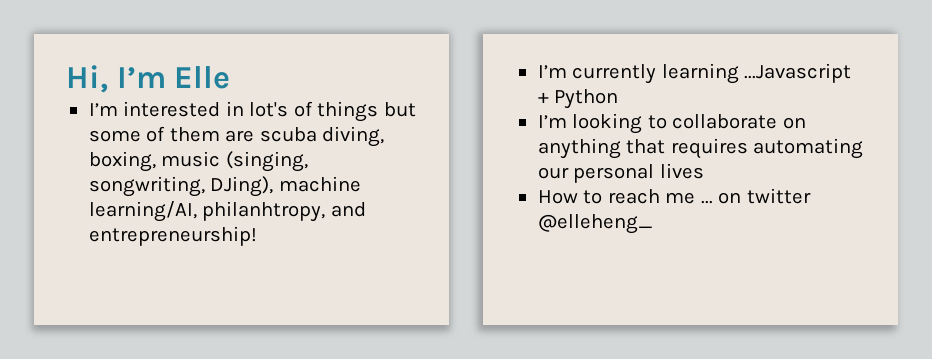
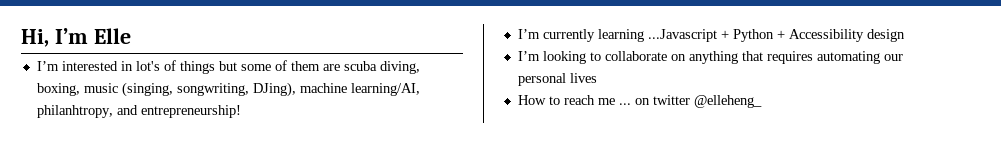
- I’m currently learning ...Javascript + Python
+ I’m currently learning ...Javascript + Python + Accessibility design

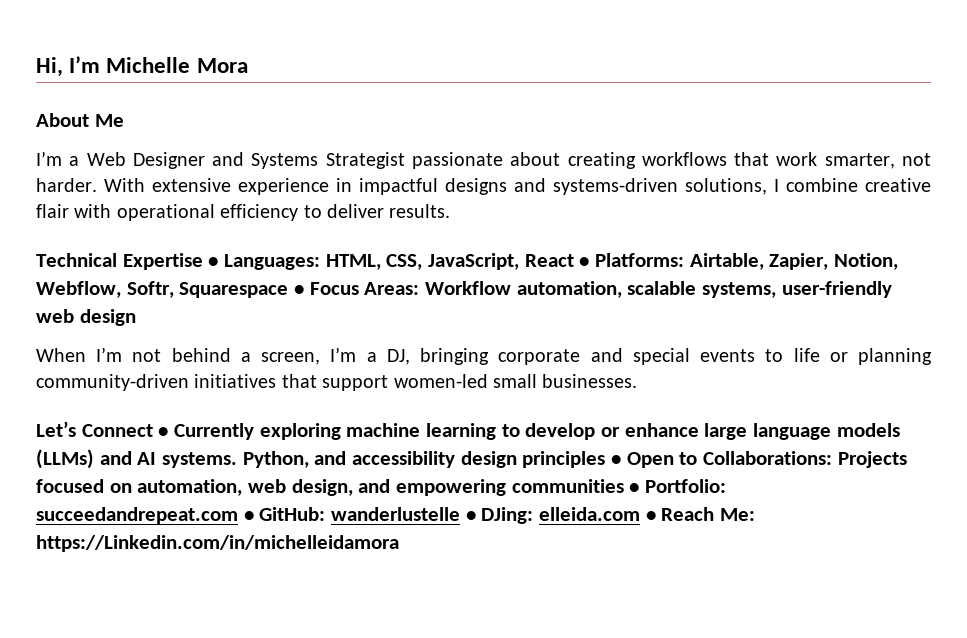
- Hi, I’m Elle
- I’m interested in lot's of things but some of them are scuba diving, boxing, music (singing, songwriting, DJing), machine learning/AI, philanhtropy, and entrepreneurship!
- I’m currently learning ...Javascript + Python + Accessibility design
- I’m looking to collaborate on anything that requires automating our personal lives
- How to reach me ... on twitter @elleheng_
+ Hi, I’m Michelle Mora
+ About Me
+ I’m a Web Designer and Systems Strategist passionate about creating workflows that work smarter, not harder. With extensive experience in impactful designs and systems-driven solutions, I combine creative flair with operational efficiency to deliver results.
+ Technical Expertise • Languages: HTML, CSS, JavaScript, React • Platforms: Airtable, Zapier, Notion, Webflow, Softr, Squarespace • Focus Areas: Workflow automation, scalable systems, user-friendly web design
+ When I’m not behind a screen, I’m a DJ, bringing corporate and special events to life or planning community-driven initiatives that support women-led small businesses.
+ Let’s Connect • Currently exploring machine learning to develop or enhance large language models (LLMs) and AI systems. Python, and accessibility design principles • Open to Collaborations: Projects focused on automation, web design, and empowering communities • Portfolio: succeedandrepeat.com • GitHub: wanderlustelle • DJing: elleida.com • Reach Me: https://Linkedin.com/in/michelleidamora

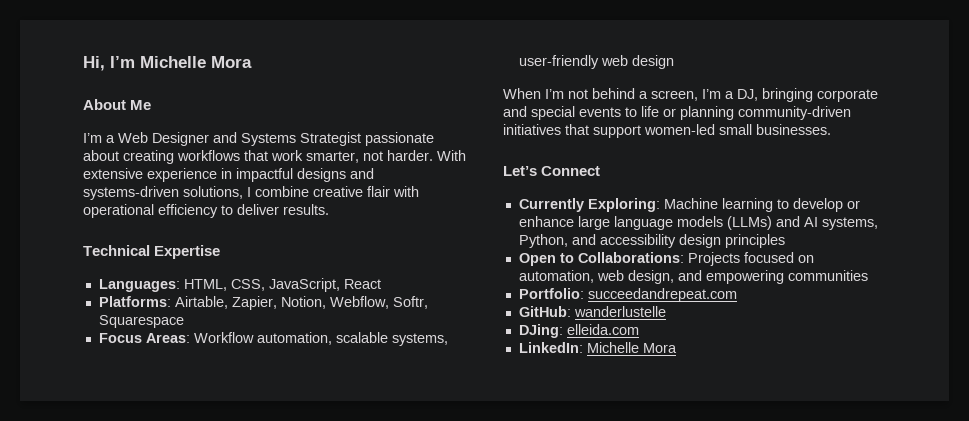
- Technical Expertise • Languages: HTML, CSS, JavaScript, React • Platforms: Airtable, Zapier, Notion, Webflow, Softr, Squarespace • Focus Areas: Workflow automation, scalable systems, user-friendly web design
+ Technical Expertise
+ Languages: HTML, CSS, JavaScript, React
+ Platforms: Airtable, Zapier, Notion, Webflow, Softr, Squarespace
+ Focus Areas: Workflow automation, scalable systems, user-friendly web design
- Let’s Connect • Currently exploring machine learning to develop or enhance large language models (LLMs) and AI systems. Python, and accessibility design principles • Open to Collaborations: Projects focused on automation, web design, and empowering communities • Portfolio: succeedandrepeat.com • GitHub: wanderlustelle • DJing: elleida.com • Reach Me: https://Linkedin.com/in/michelleidamora
+ Let’s Connect
+ Currently Exploring: Machine learning to develop or enhance large language models (LLMs) and AI systems, Python, and accessibility design principles
+ Open to Collaborations: Projects focused on automation, web design, and empowering communities
+ Portfolio: succeedandrepeat.com
+ GitHub: wanderlustelle
+ DJing: elleida.com
+ LinkedIn: Michelle Mora

